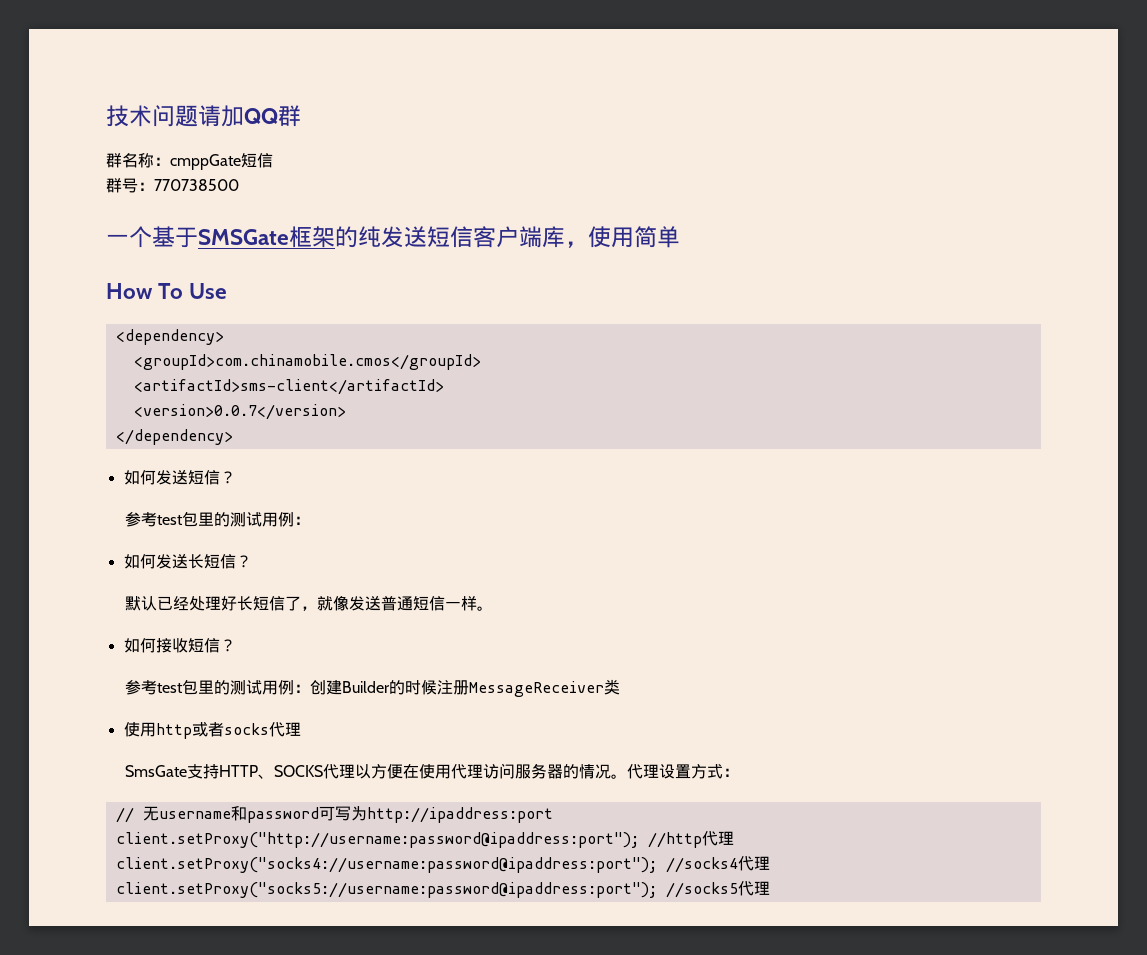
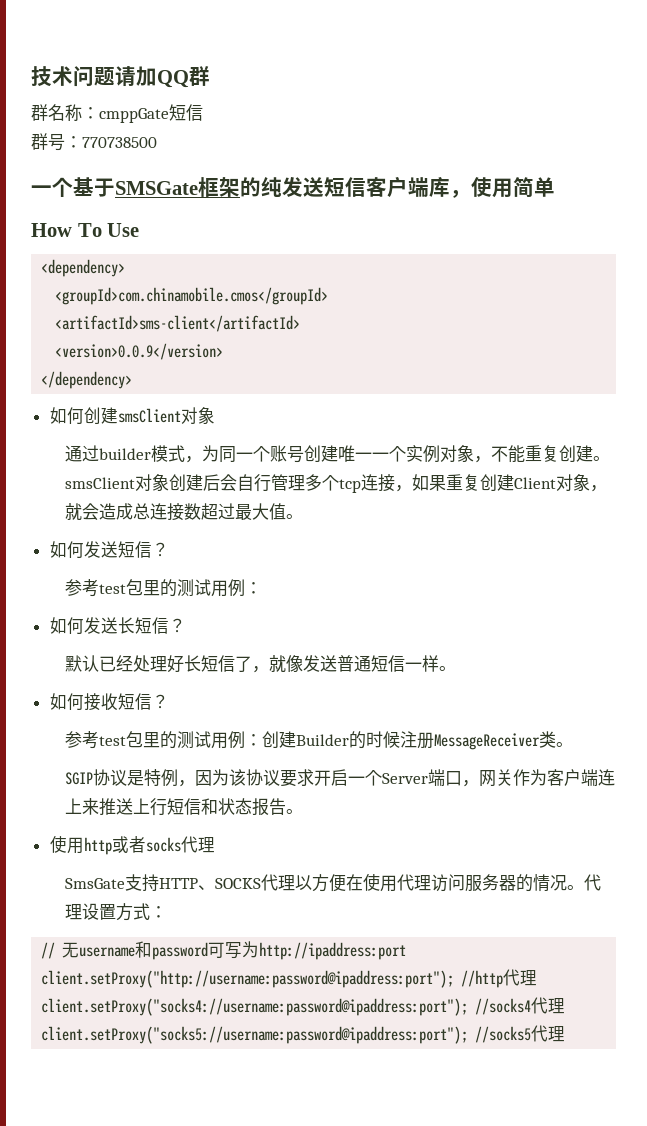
- <version>0.0.7</version>
+ <version>0.0.9</version>
+ 如何创建smsClient对象
+ 通过builder模式，为同一个账号创建唯一一个实例对象，不能重复创建。smsClient对象创建后会自行管理多个tcp连接，如果重复创建Client对象，就会造成总连接数超过最大值。
- 参考test包里的测试用例：创建Builder的时候注册MessageReceiver类
+ 参考test包里的测试用例：创建Builder的时候注册MessageReceiver类。
+ SGIP协议是特例，因为该协议要求开启一个Server端口，网关作为客户端连上来推送上行短信和状态报告。

